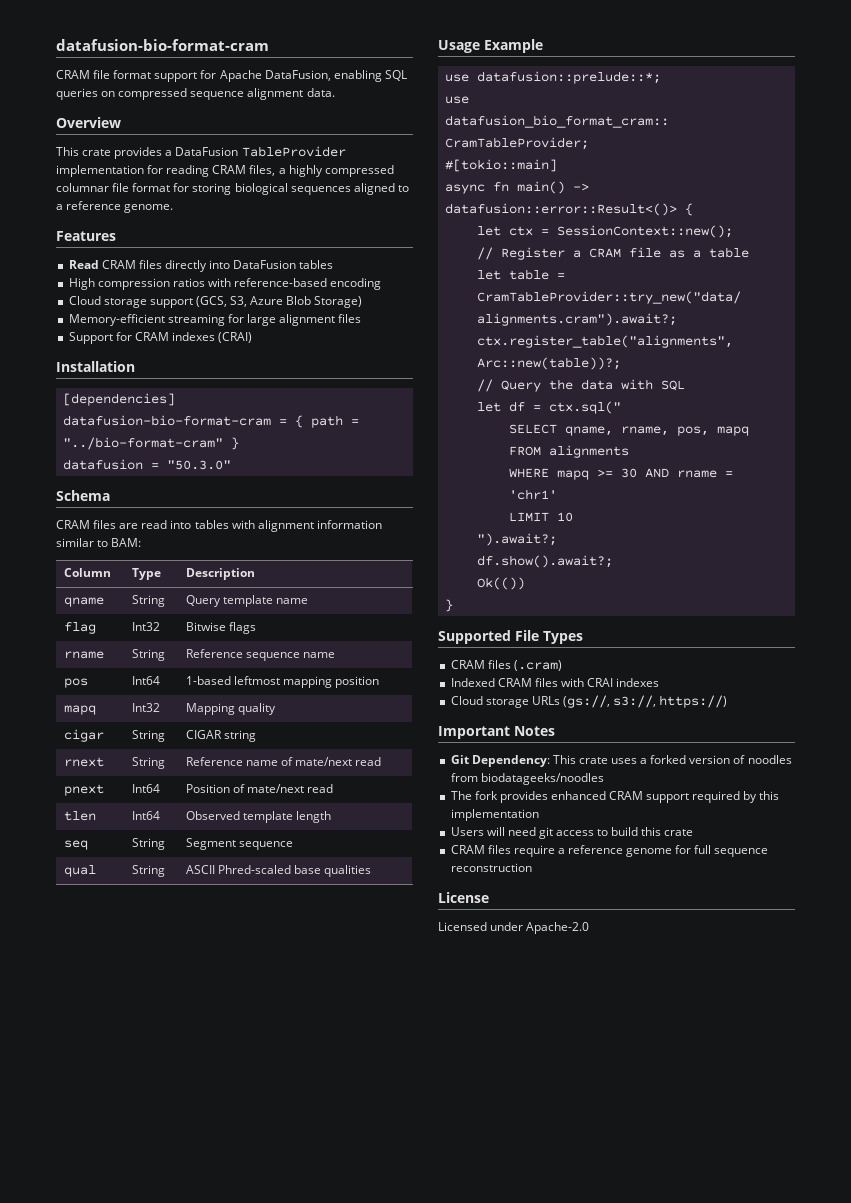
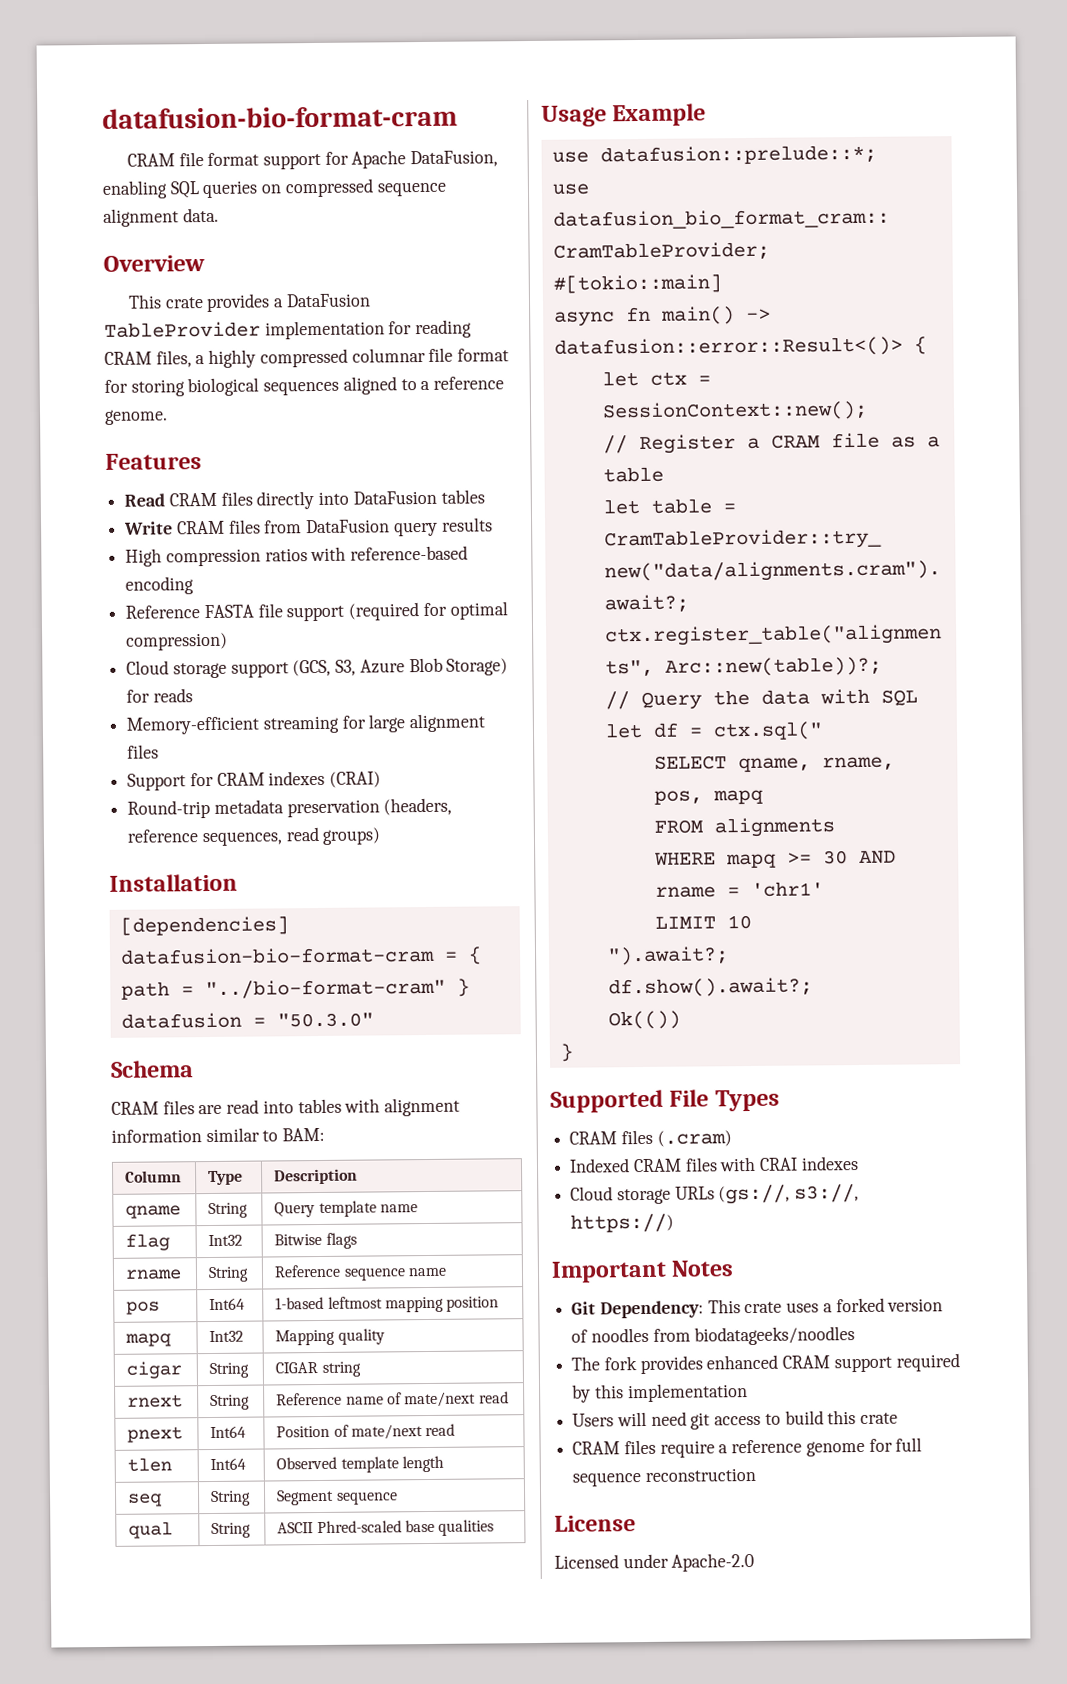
+ Write CRAM files from DataFusion query results
+ Reference FASTA file support (required for optimal compression)
- Cloud storage support (GCS, S3, Azure Blob Storage)
+ Cloud storage support (GCS, S3, Azure Blob Storage) for reads
+ Round-trip metadata preservation (headers, reference sequences, read groups)

